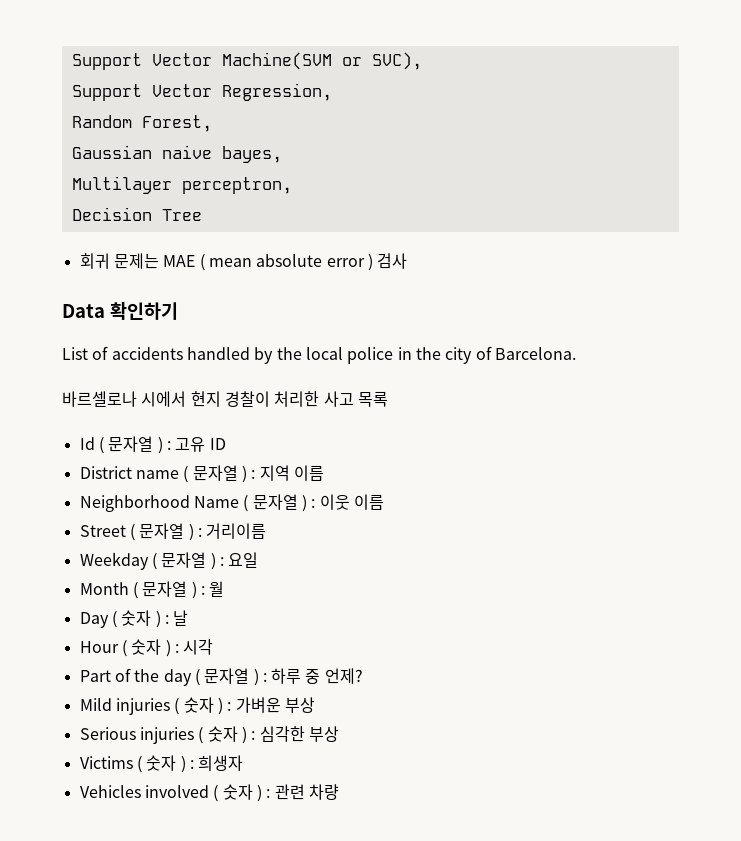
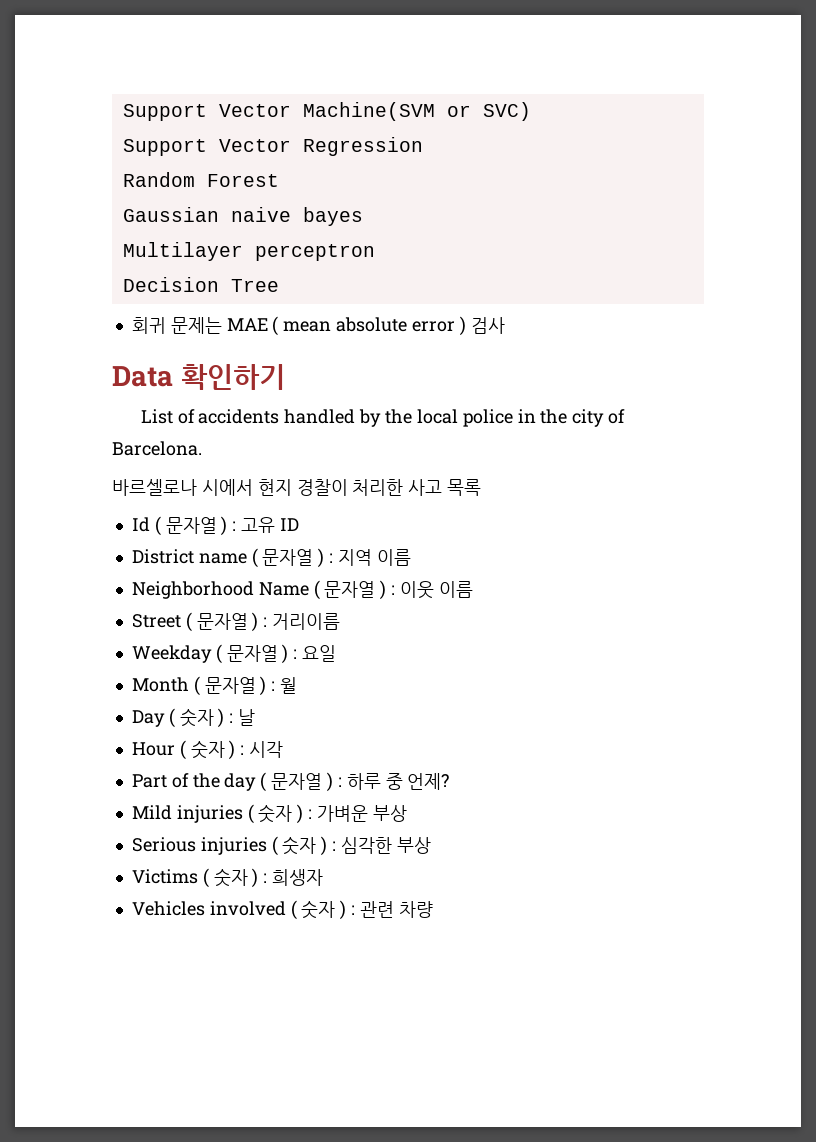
- Support Vector Machine(SVM or SVC),
- Support Vector Regression,
+ Support Vector Machine(SVM or SVC)
+ Support Vector Regression
- Random Forest,
+ Random Forest
- Gaussian naive bayes,
+ Gaussian naive bayes
- Multilayer perceptron,
+ Multilayer perceptron

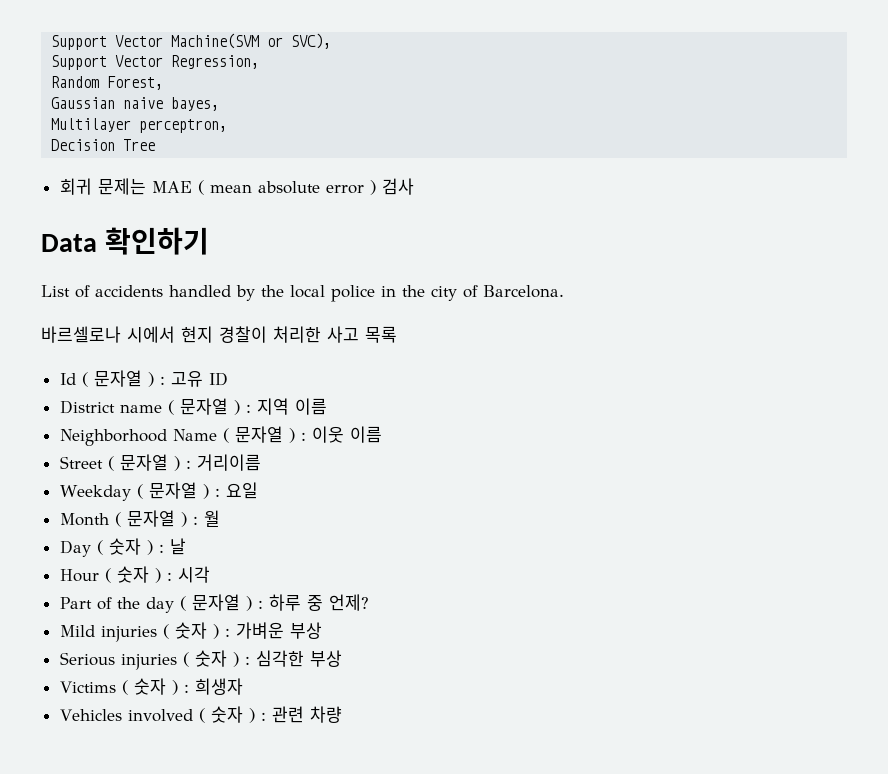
- Support Vector Machine(SVM or SVC)
- Support Vector Regression
+ Support Vector Machine(SVM or SVC),
+ Support Vector Regression,
- Random Forest
+ Random Forest,
- Gaussian naive bayes
+ Gaussian naive bayes,
- Multilayer perceptron
+ Multilayer perceptron,

